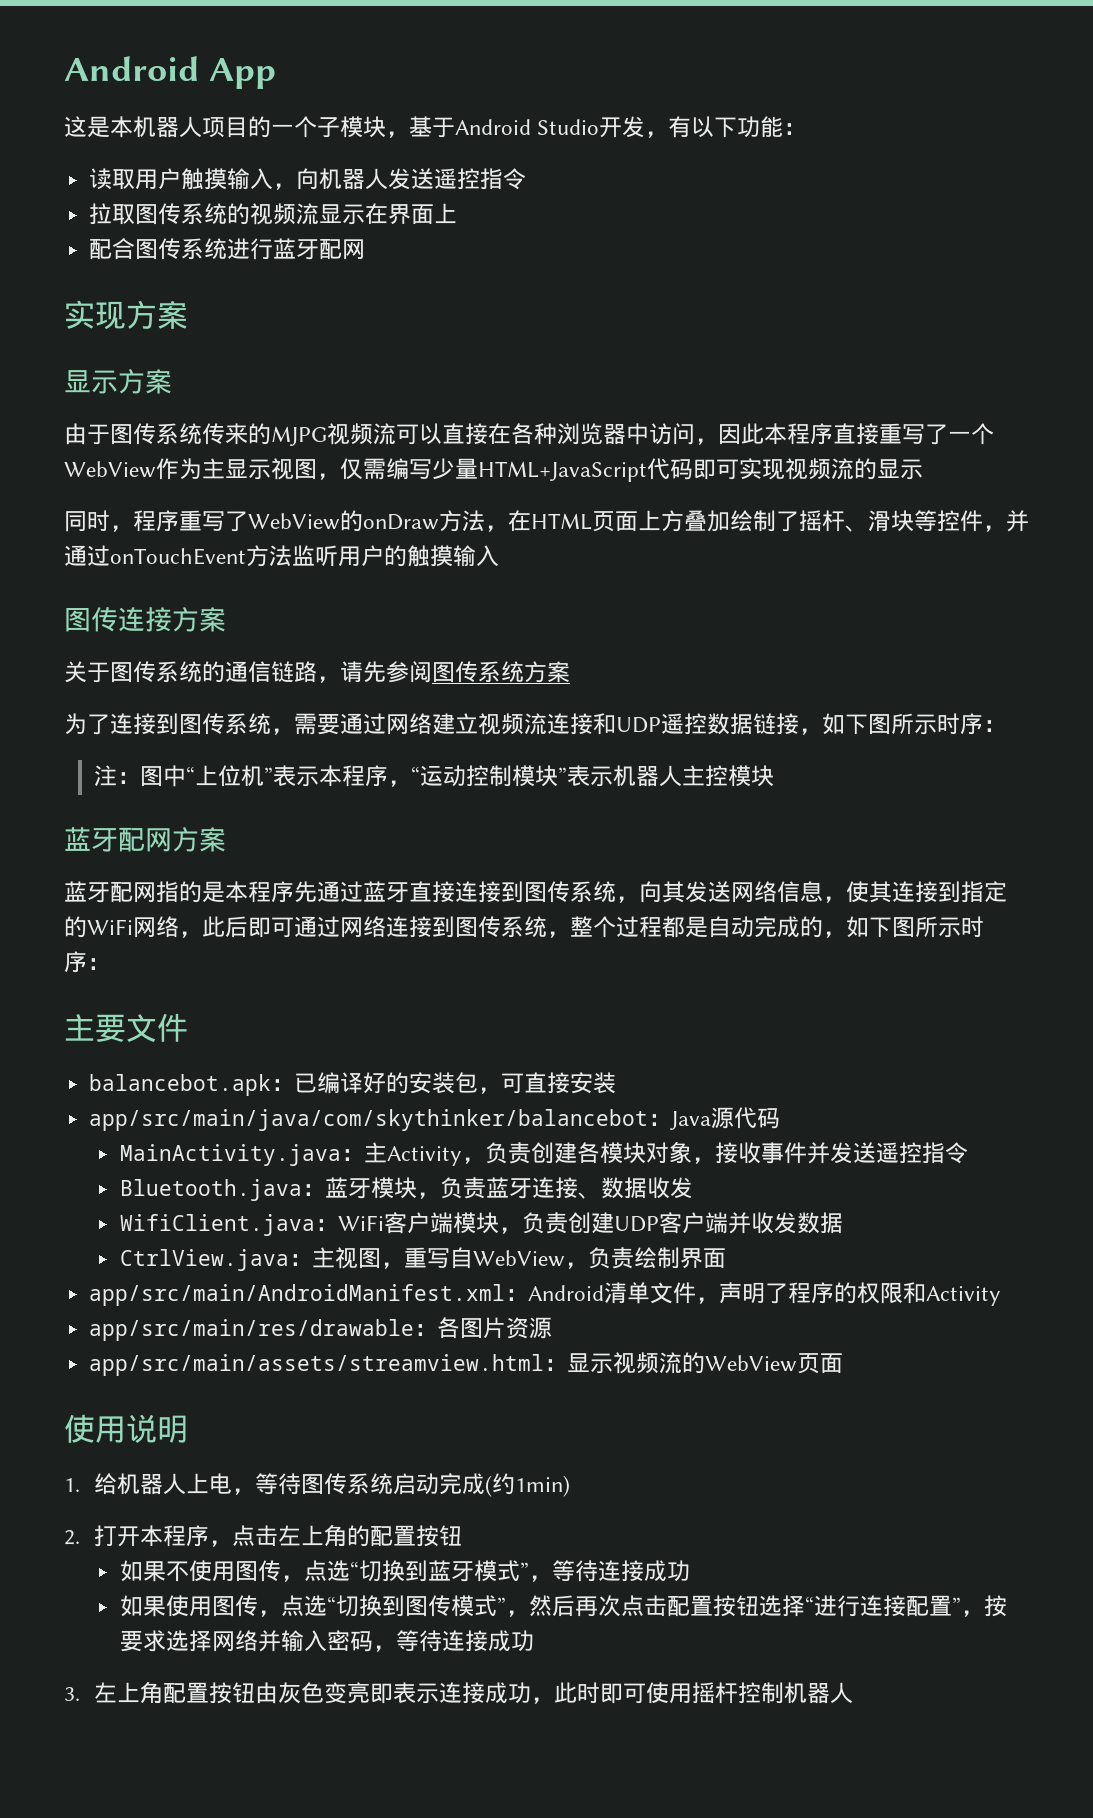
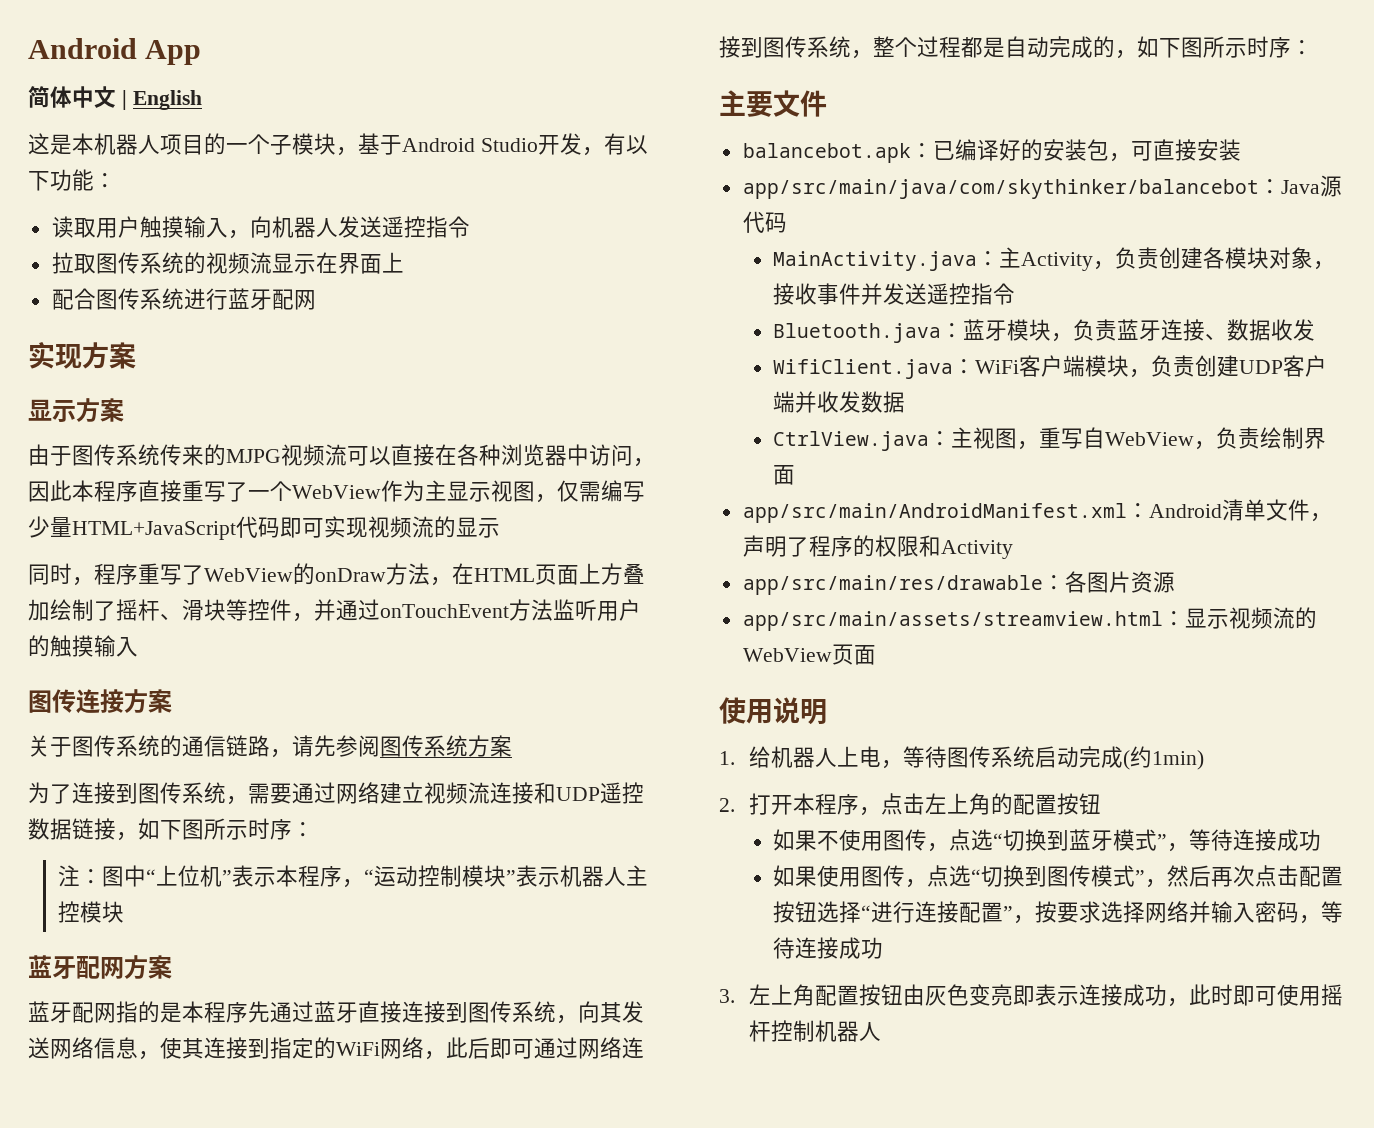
+ 简体中文 | English

